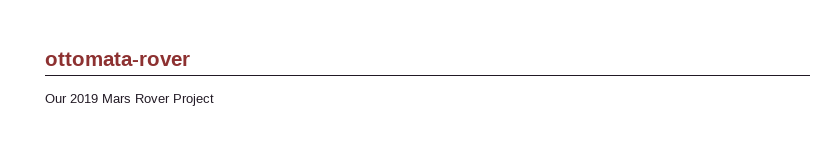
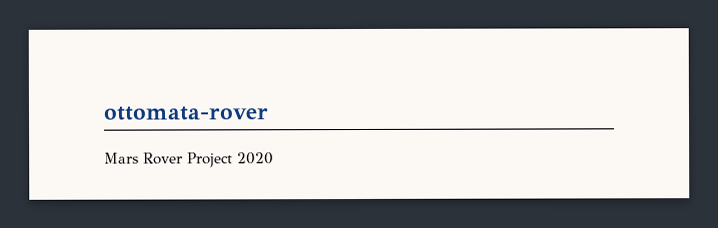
- Our 2019 Mars Rover Project
+ Mars Rover Project 2020

